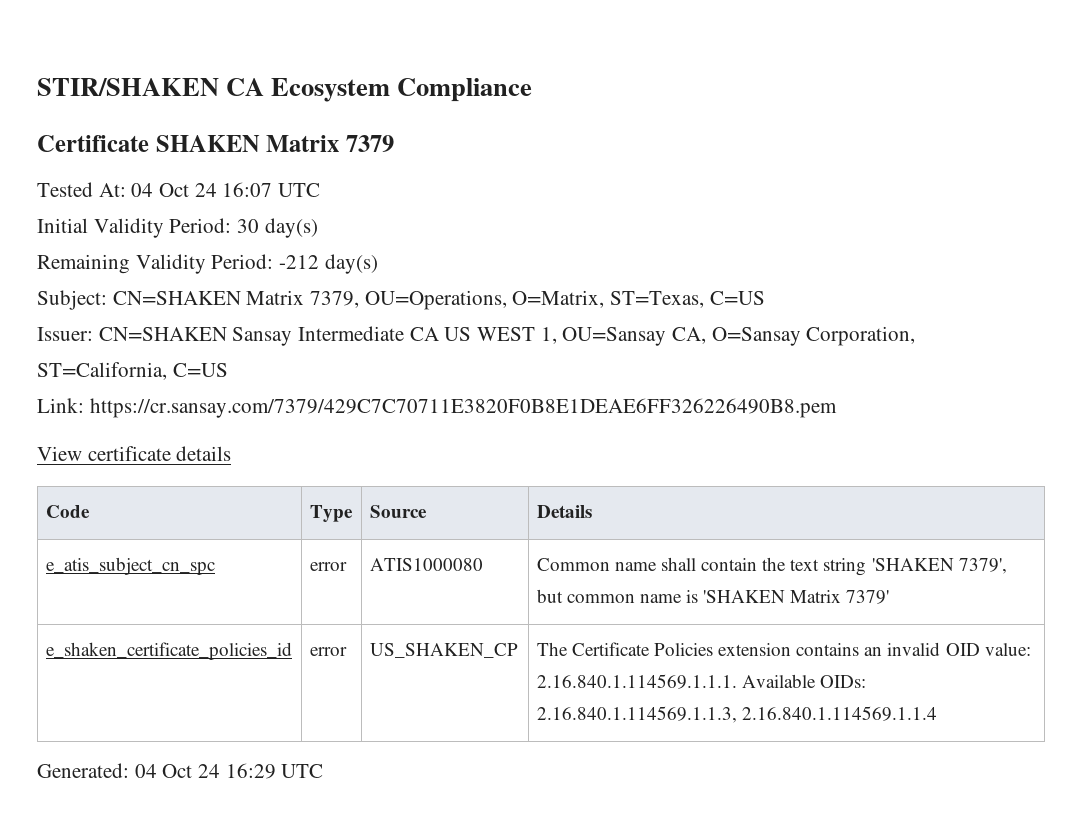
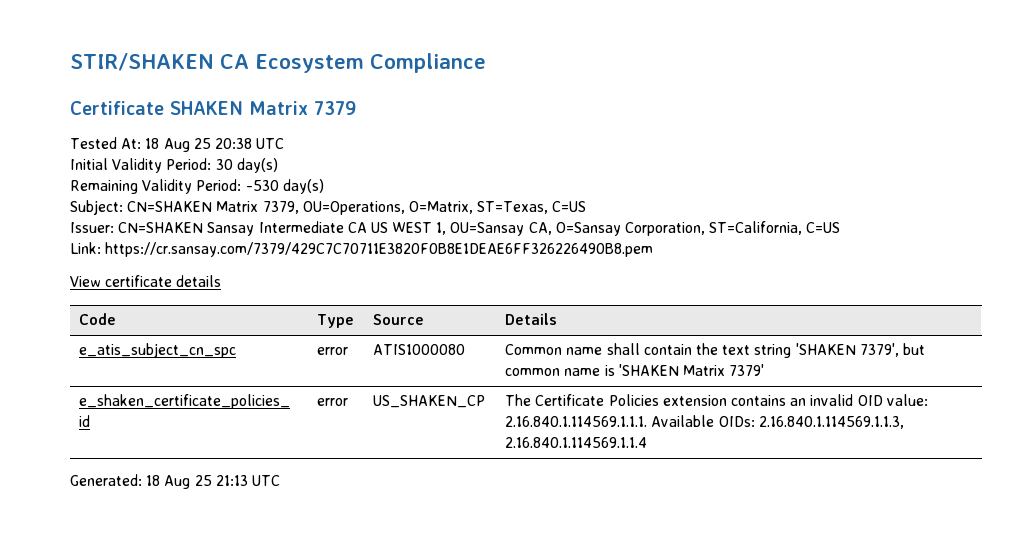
- Tested At: 04 Oct 24 16:07 UTC
+ Tested At: 18 Aug 25 20:38 UTC
- Remaining Validity Period: -212 day(s)
+ Remaining Validity Period: -530 day(s)
- Generated: 04 Oct 24 16:29 UTC
+ Generated: 18 Aug 25 21:13 UTC

